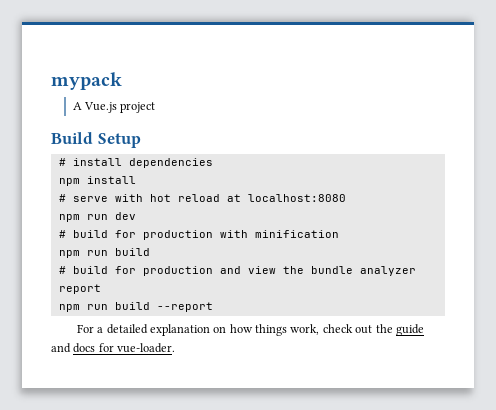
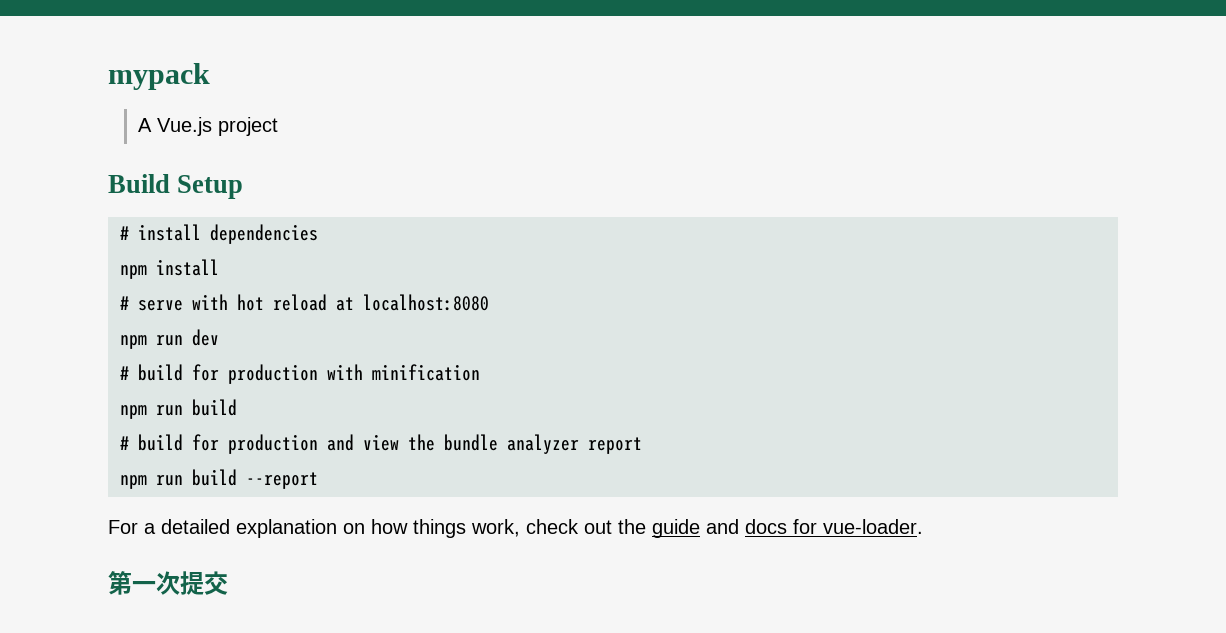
+ 第一次提交

